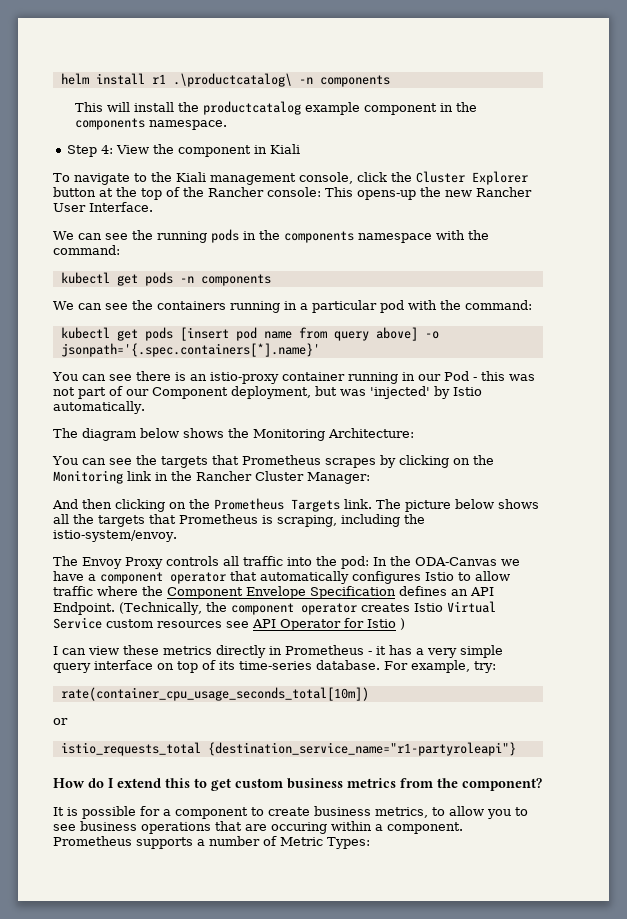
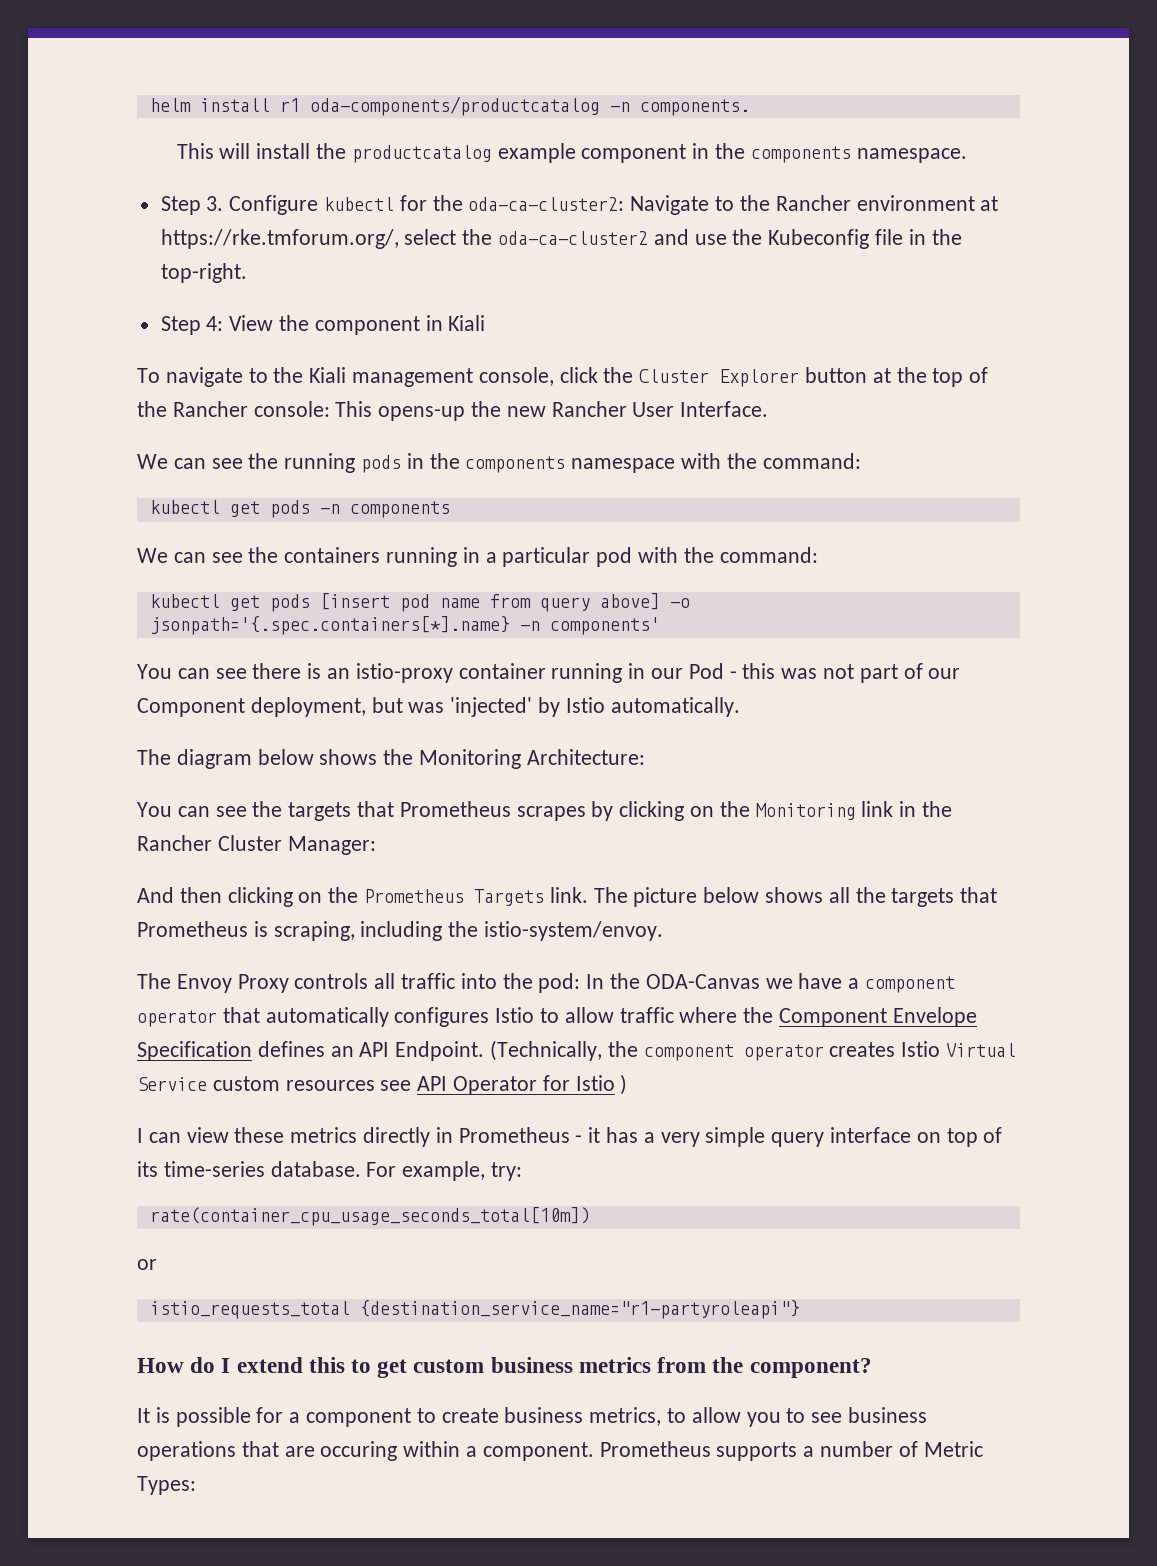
- helm install r1 .\productcatalog\ -n components
+ helm install r1 oda-components/productcatalog -n components.
+ Step 3. Configure kubectl for the oda-ca-cluster2: Navigate to the Rancher environment at https://rke.tmforum.org/, select the oda-ca-cluster2 and use the Kubeconfig file in the top-right.
- kubectl get pods [insert pod name from query above] -o jsonpath='{.spec.containers[*].name}'
+ kubectl get pods [insert pod name from query above] -o jsonpath='{.spec.containers[*].name} -n components'

